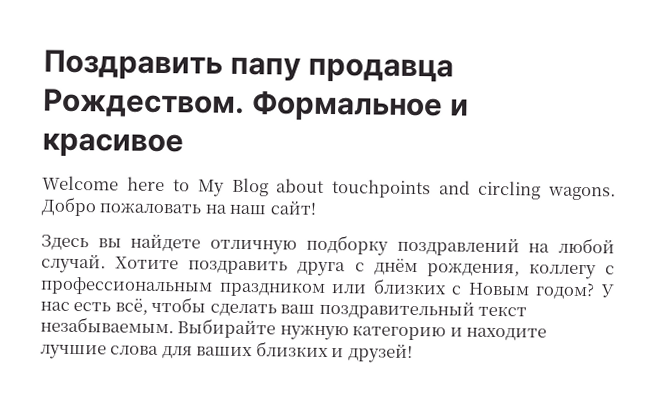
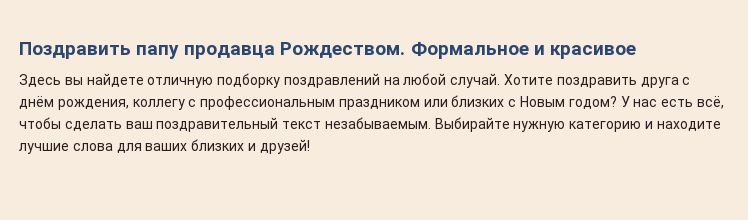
- Welcome here to My Blog about touchpoints and circling wagons. Добро пожаловать на наш сайт!

